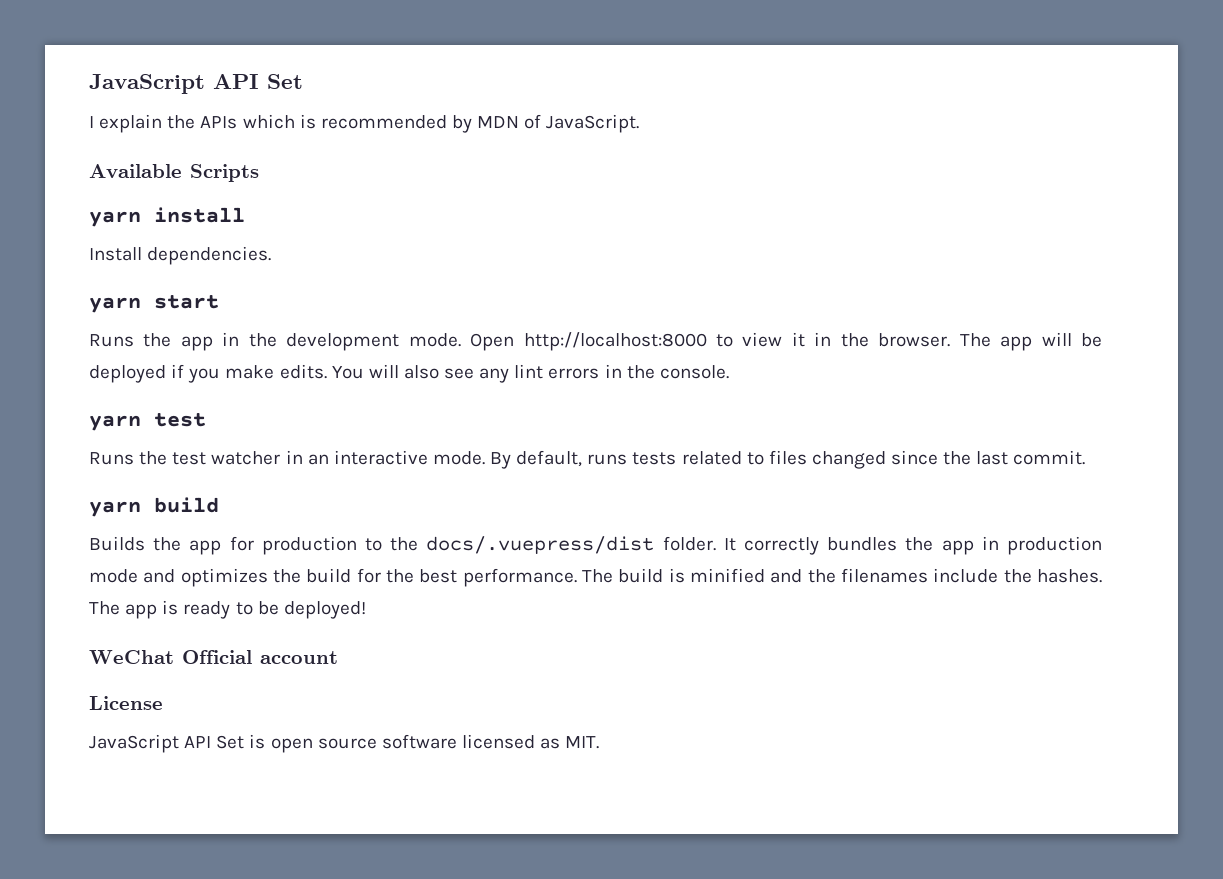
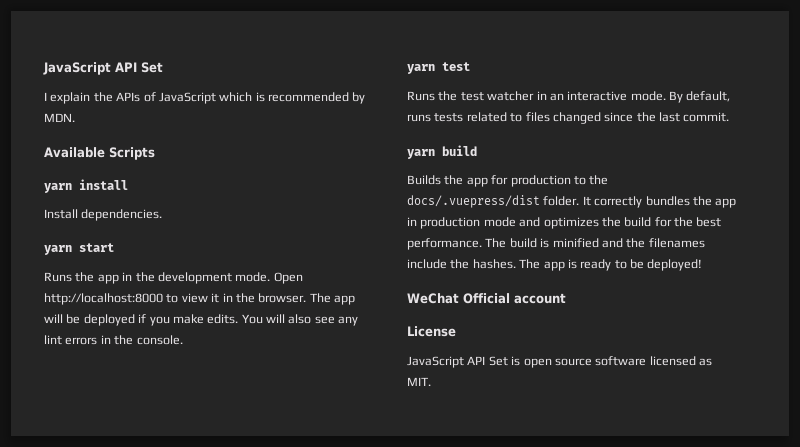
- I explain the APIs which is recommended by MDN of JavaScript.
+ I explain the APIs of JavaScript which is recommended by MDN.

